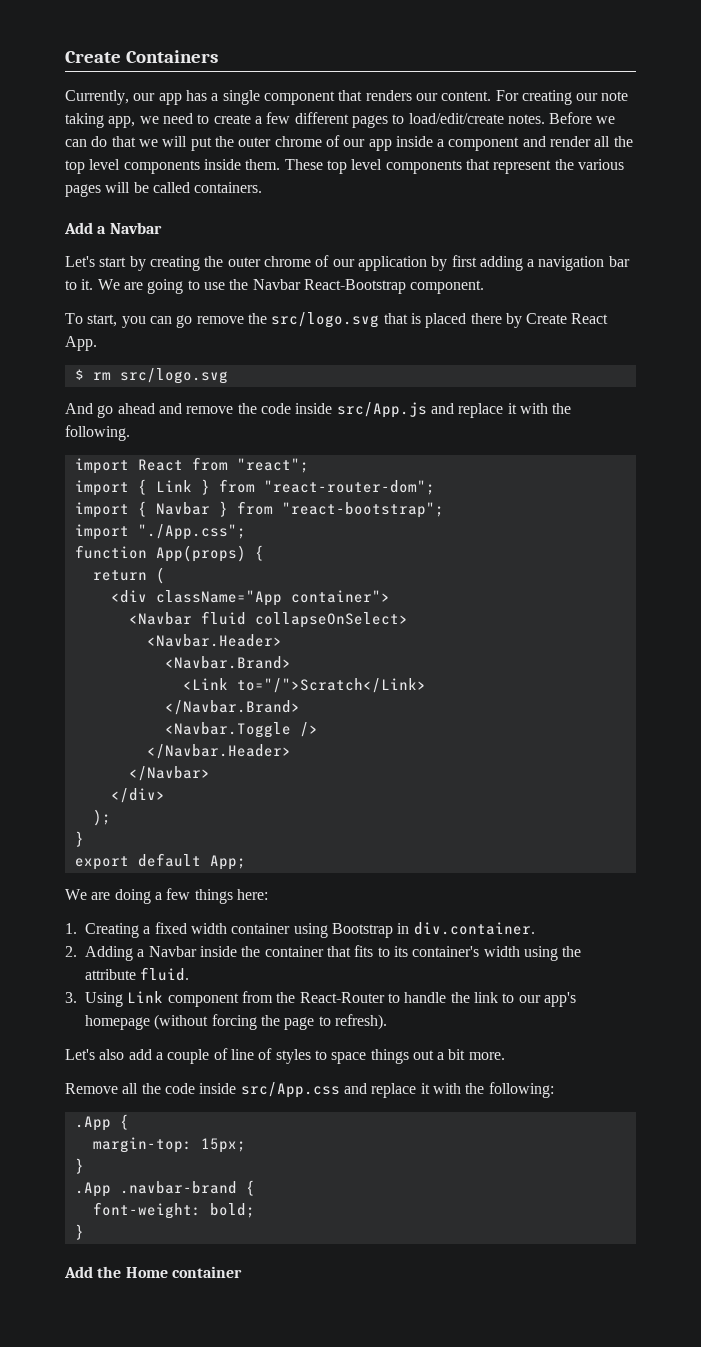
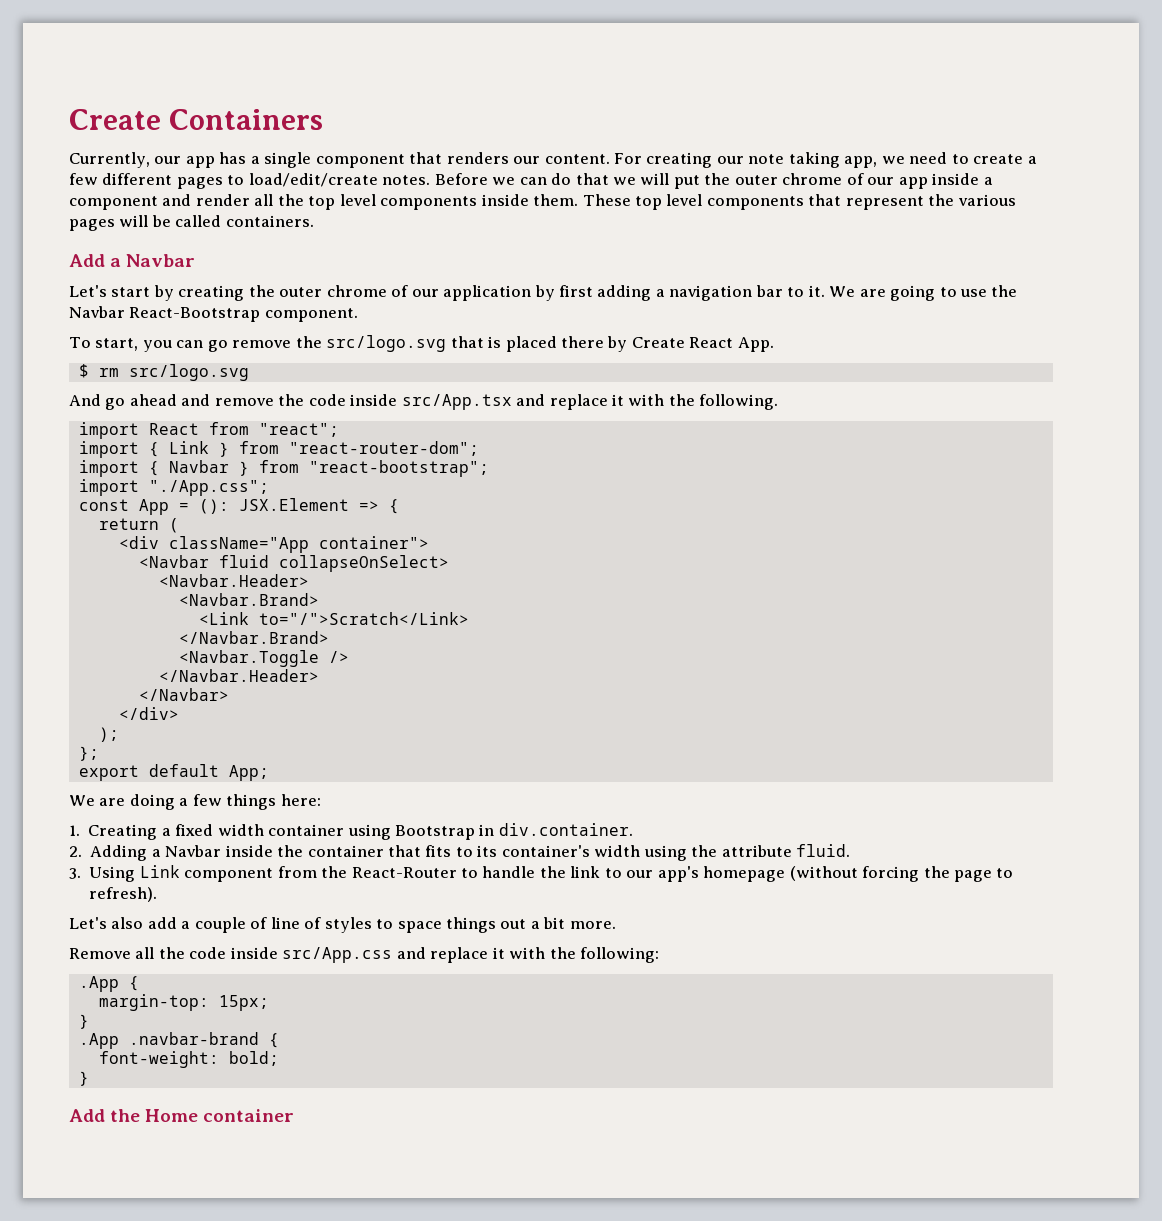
- And go ahead and remove the code inside src/App.js and replace it with the following.
+ And go ahead and remove the code inside src/App.tsx and replace it with the following.
- function App(props) {
+ const App = (): JSX.Element => {
  );
- }
+ };

